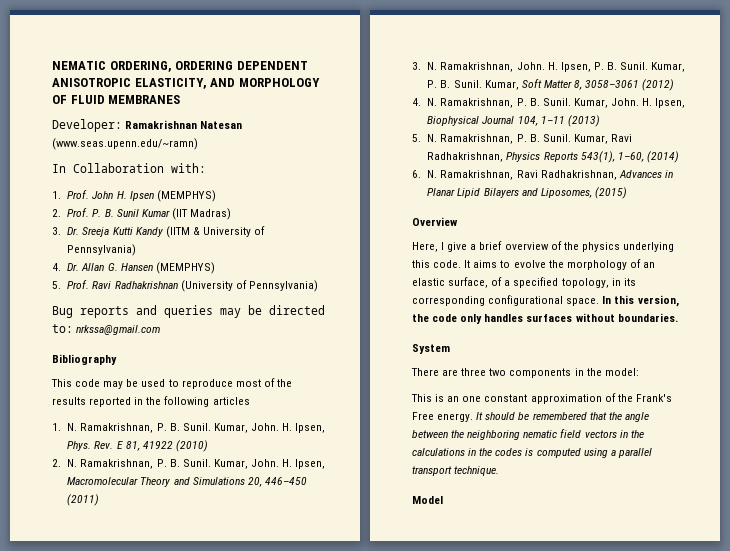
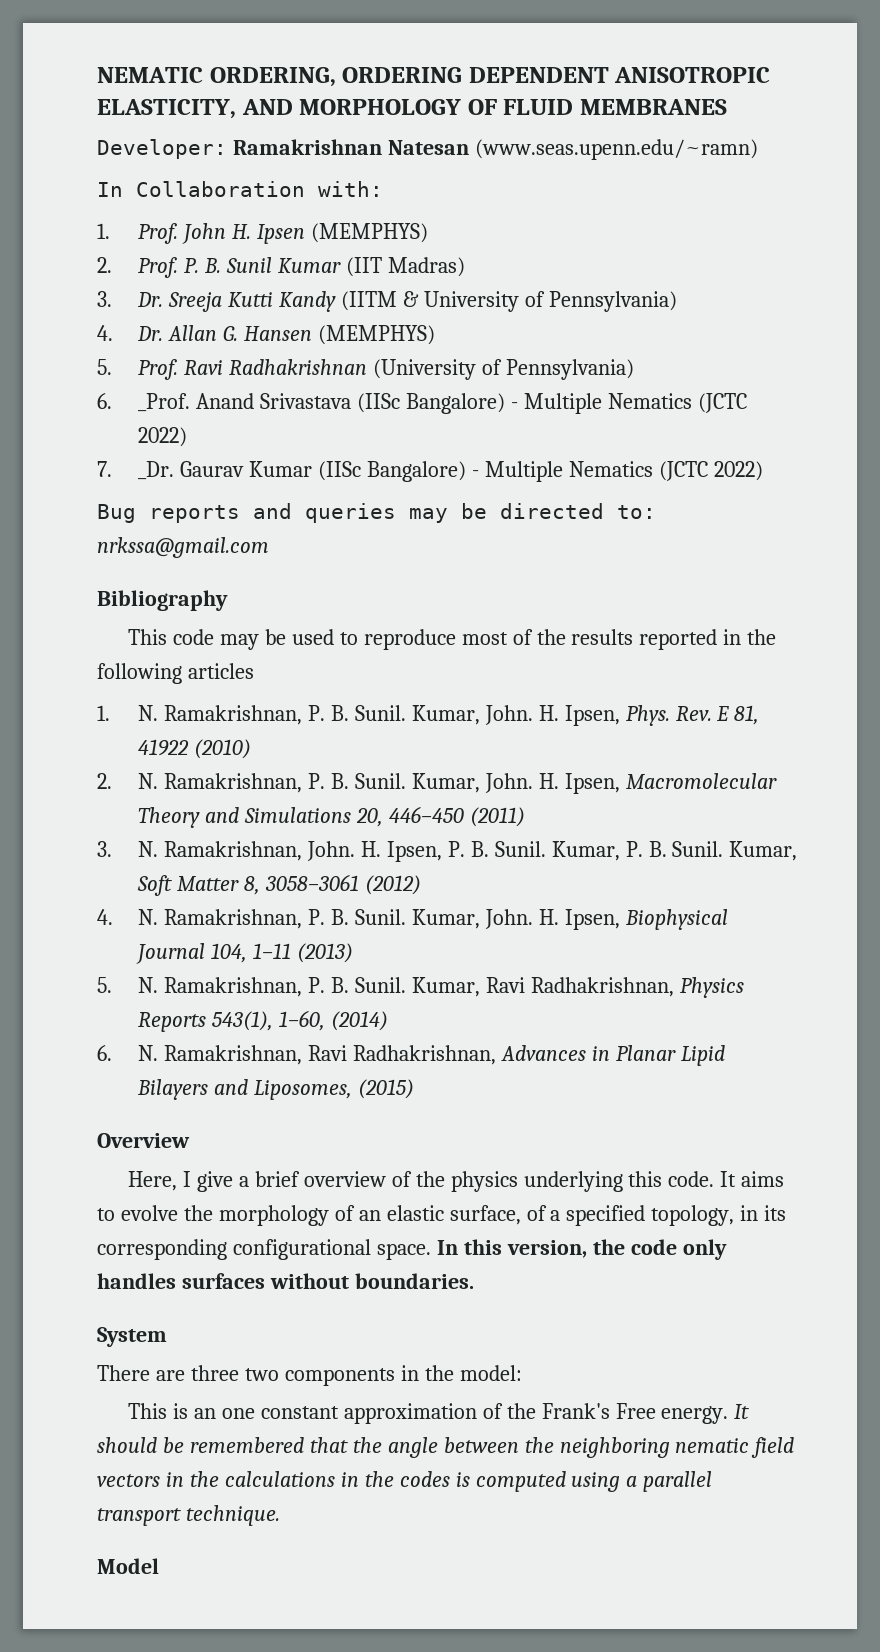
+ 6. _Prof. Anand Srivastava (IISc Bangalore) - Multiple Nematics (JCTC 2022)
+ 7. _Dr. Gaurav Kumar (IISc Bangalore) - Multiple Nematics (JCTC 2022)

